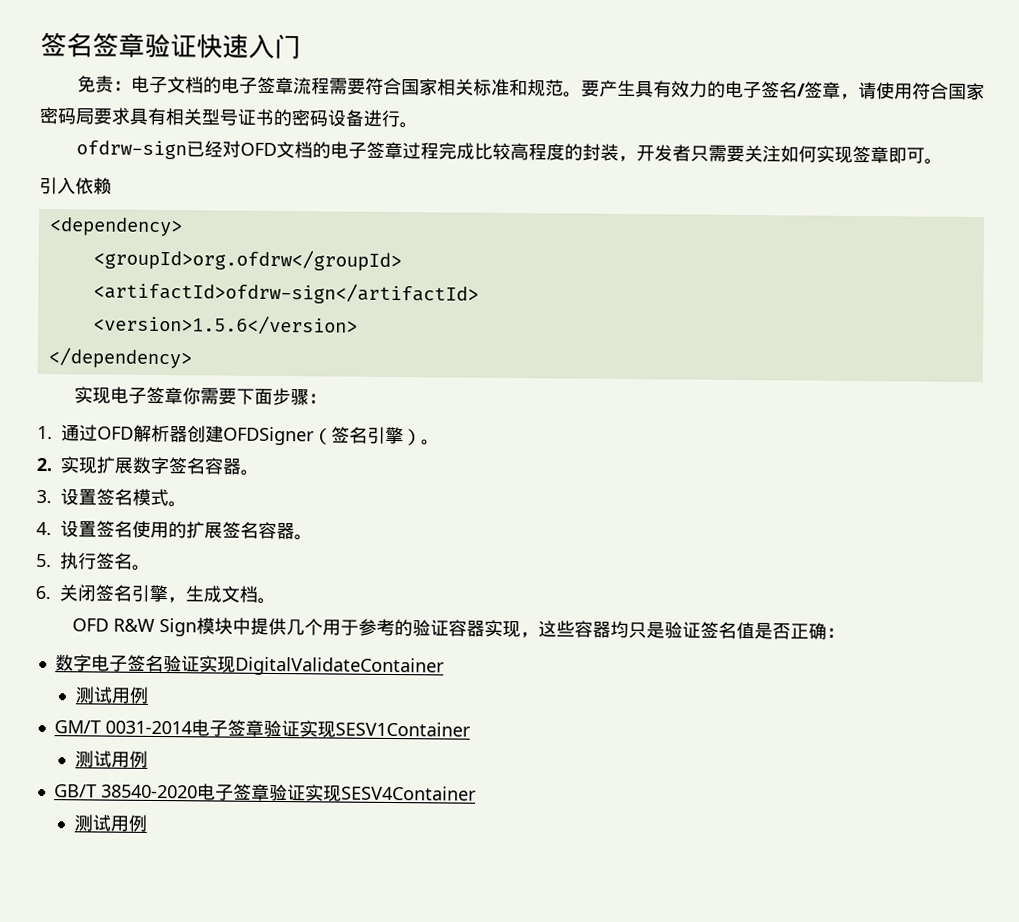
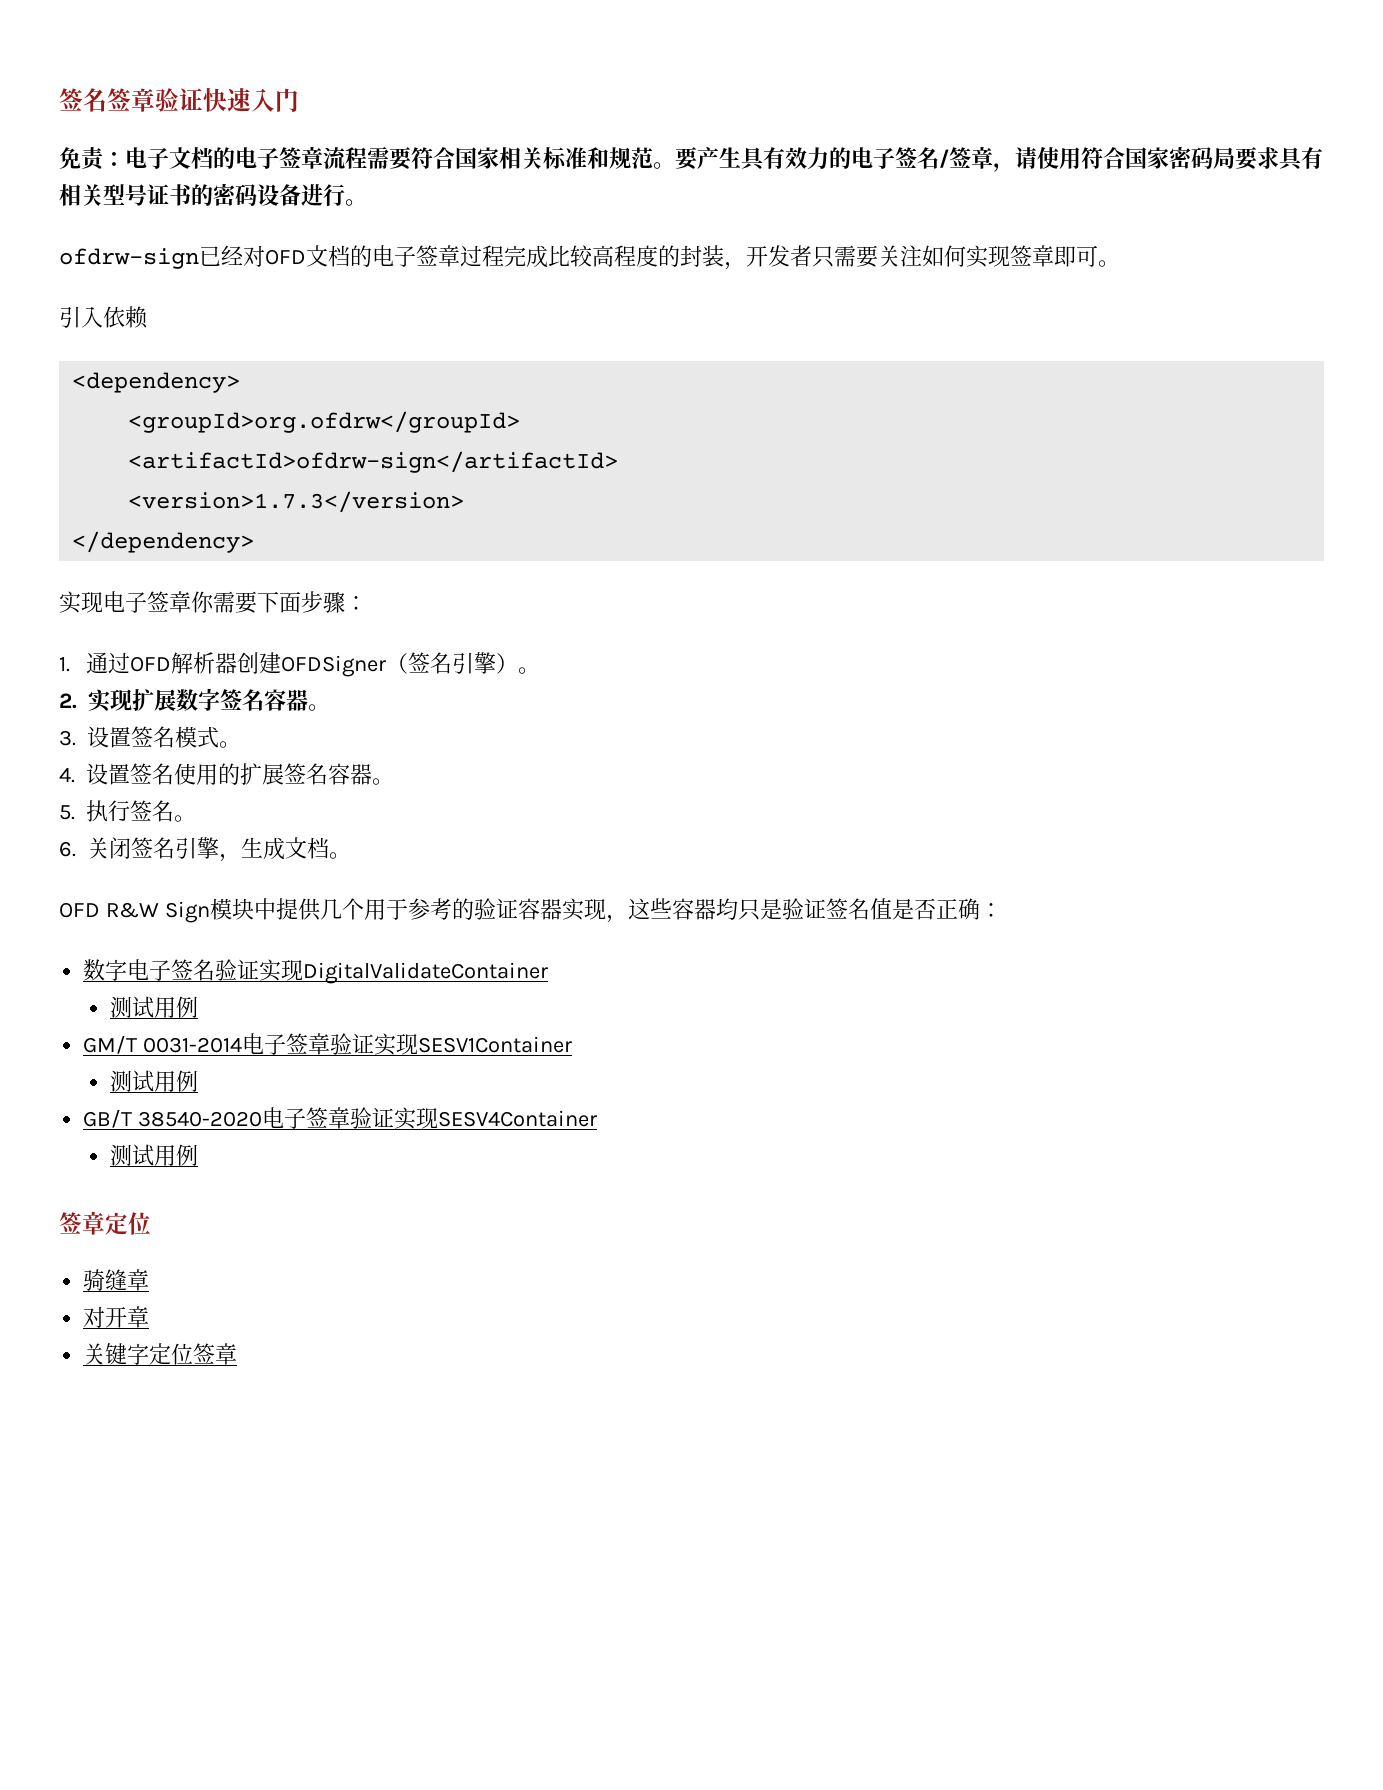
- <version>1.5.6</version>
+ <version>1.7.3</version>
+ 签章定位
+ 骑缝章
+ 对开章
+ 关键字定位签章

